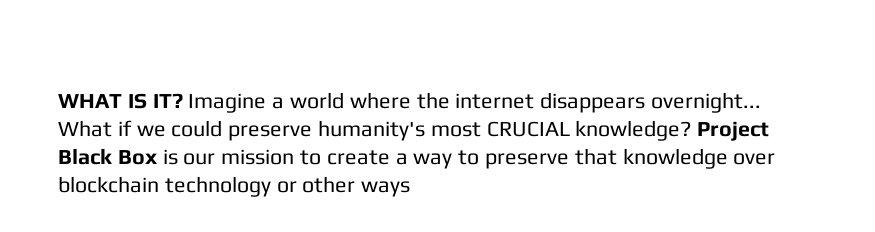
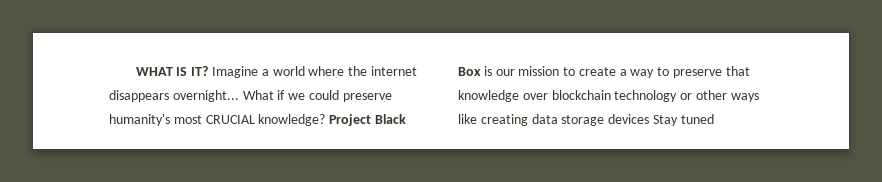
- Project Black Box is our mission to create a way to preserve that knowledge over blockchain technology or other ways
+ Project Black Box is our mission to create a way to preserve that knowledge over blockchain technology or other ways like creating data storage devices Stay tuned

